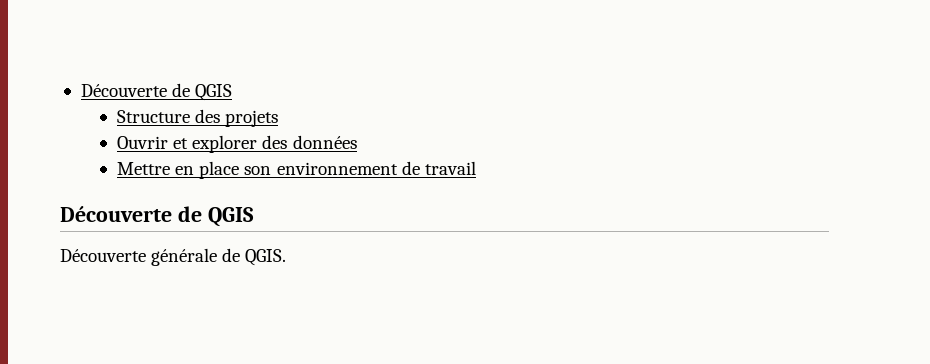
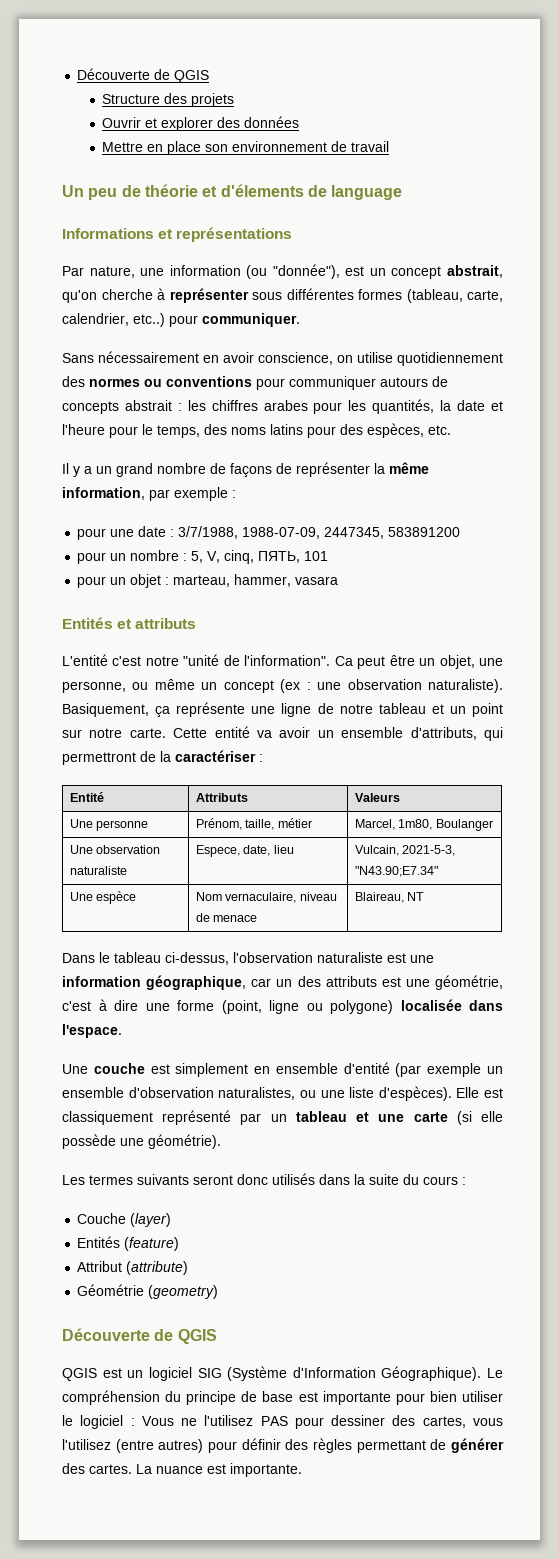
  Mettre en place son environnement de travail
+ Un peu de théorie et d'élements de language
+ Informations et représentations
+ Par nature, une information (ou "donnée"), est un concept abstrait, qu'on cherche à représenter sous différentes formes (tableau, carte, calendrier, etc..) pour communiquer.
+ Sans nécessairement en avoir conscience, on utilise quotidiennement des normes ou conventions pour communiquer autours de concepts abstrait : les chiffres arabes pour les quantités, la date et l'heure pour le temps, des noms latins pour des espèces, etc.
+ Il y a un grand nombre de façons de représenter la même information, par exemple :
+ pour une date : 3/7/1988, 1988-07-09, 2447345, 583891200
+ pour un nombre : 5, V, cinq, ПЯТЬ, 101
+ pour un objet : marteau, hammer, vasara
+ Entités et attributs
+ L'entité c'est notre "unité de l'information". Ca peut être un objet, une personne, ou même un concept (ex : une observation naturaliste). Basiquement, ça représente une ligne de notre tableau et un point sur notre carte. Cette entité va avoir un ensemble d'attributs, qui permettront de la caractériser :
+ Entité | Attributs | Valeurs
+ Une personne | Prénom, taille, métier | Marcel, 1m80, Boulanger
+ Une observation naturaliste | Espece, date, lieu | Vulcain, 2021-5-3, "N43.90;E7.34"
+ Une espèce | Nom vernaculaire, niveau de menace | Blaireau, NT
+ Dans le tableau ci-dessus, l'observation naturaliste est une information géographique, car un des attributs est une géométrie, c'est à dire une forme (point, ligne ou polygone) localisée dans l'espace.
+ Une couche est simplement en ensemble d'entité (par exemple un ensemble d'observation naturalistes, ou une liste d'espèces). Elle est classiquement représenté par un tableau et une carte (si elle possède une géométrie).
+ Les termes suivants seront donc utilisés dans la suite du cours :
+ Couche (layer)
+ Entités (feature)
+ Attribut (attribute)
+ Géométrie (geometry)
  Découverte de QGIS
- Découverte générale de QGIS.
+ QGIS est un logiciel SIG (Système d'Information Géographique). Le compréhension du principe de base est importante pour bien utiliser le logiciel : Vous ne l'utilisez PAS pour dessiner des cartes, vous l'utilisez (entre autres) pour définir des règles permettant de générer des cartes. La nuance est importante.

